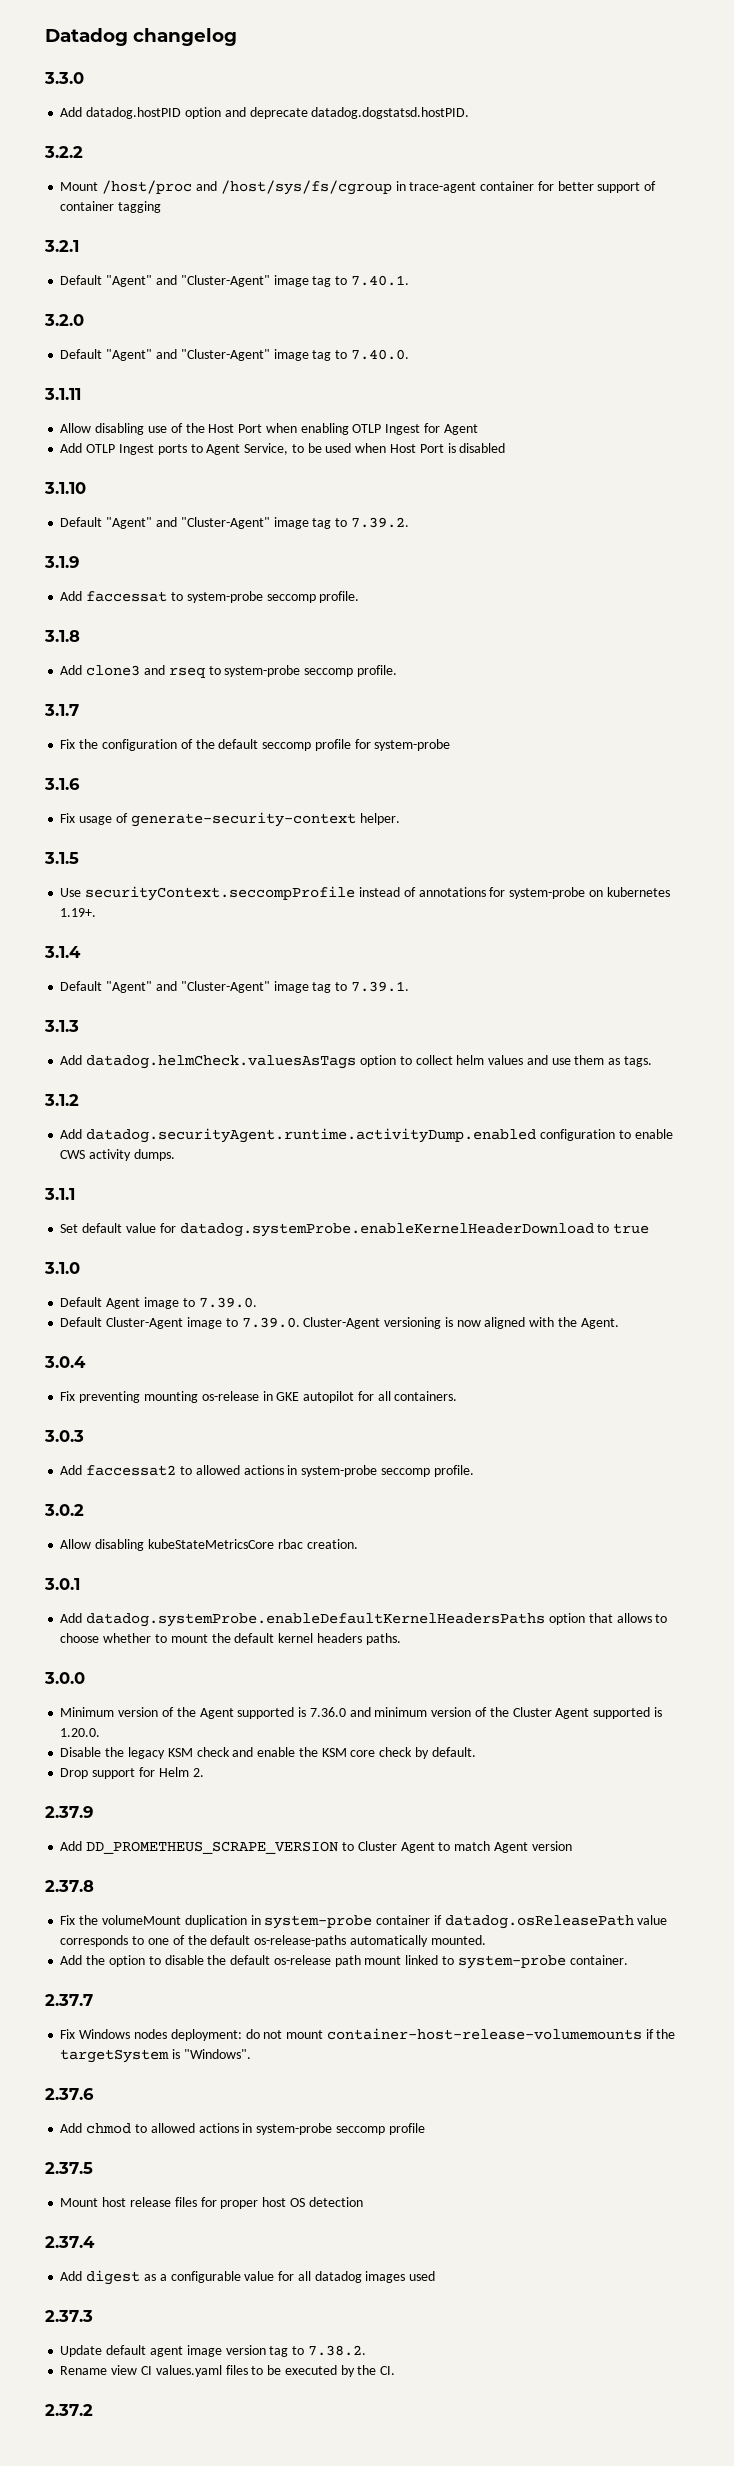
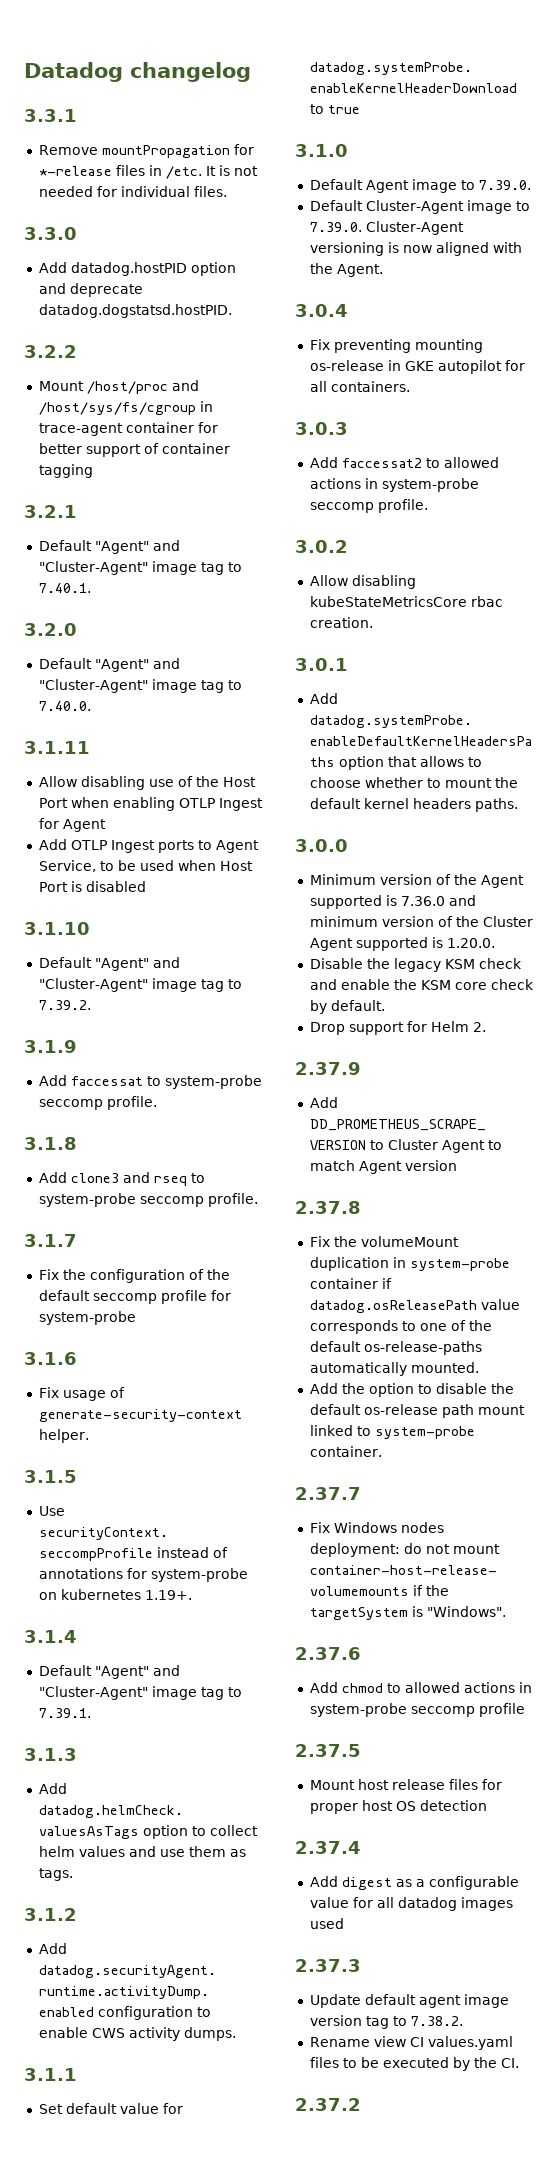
+ 3.3.1
+ Remove mountPropagation for *-release files in /etc. It is not needed for individual files.

